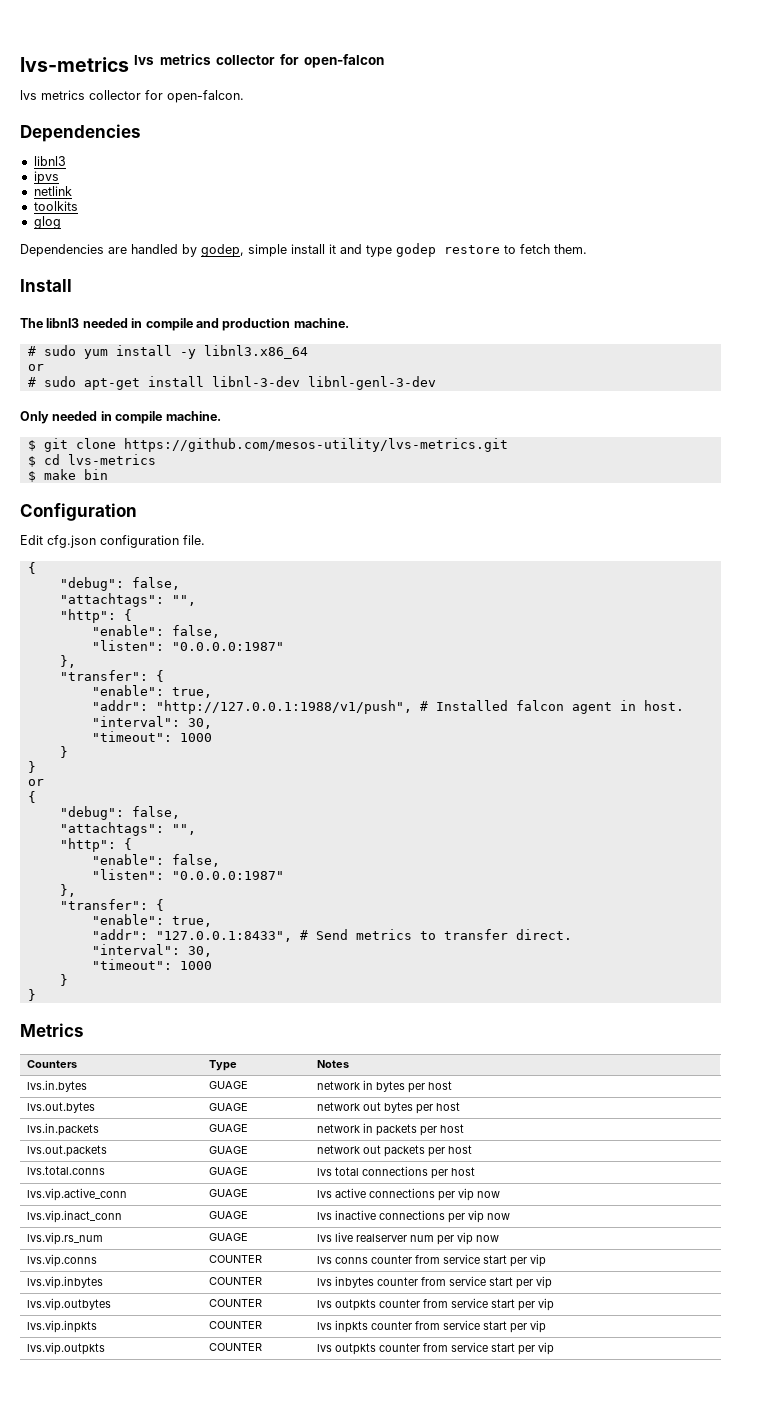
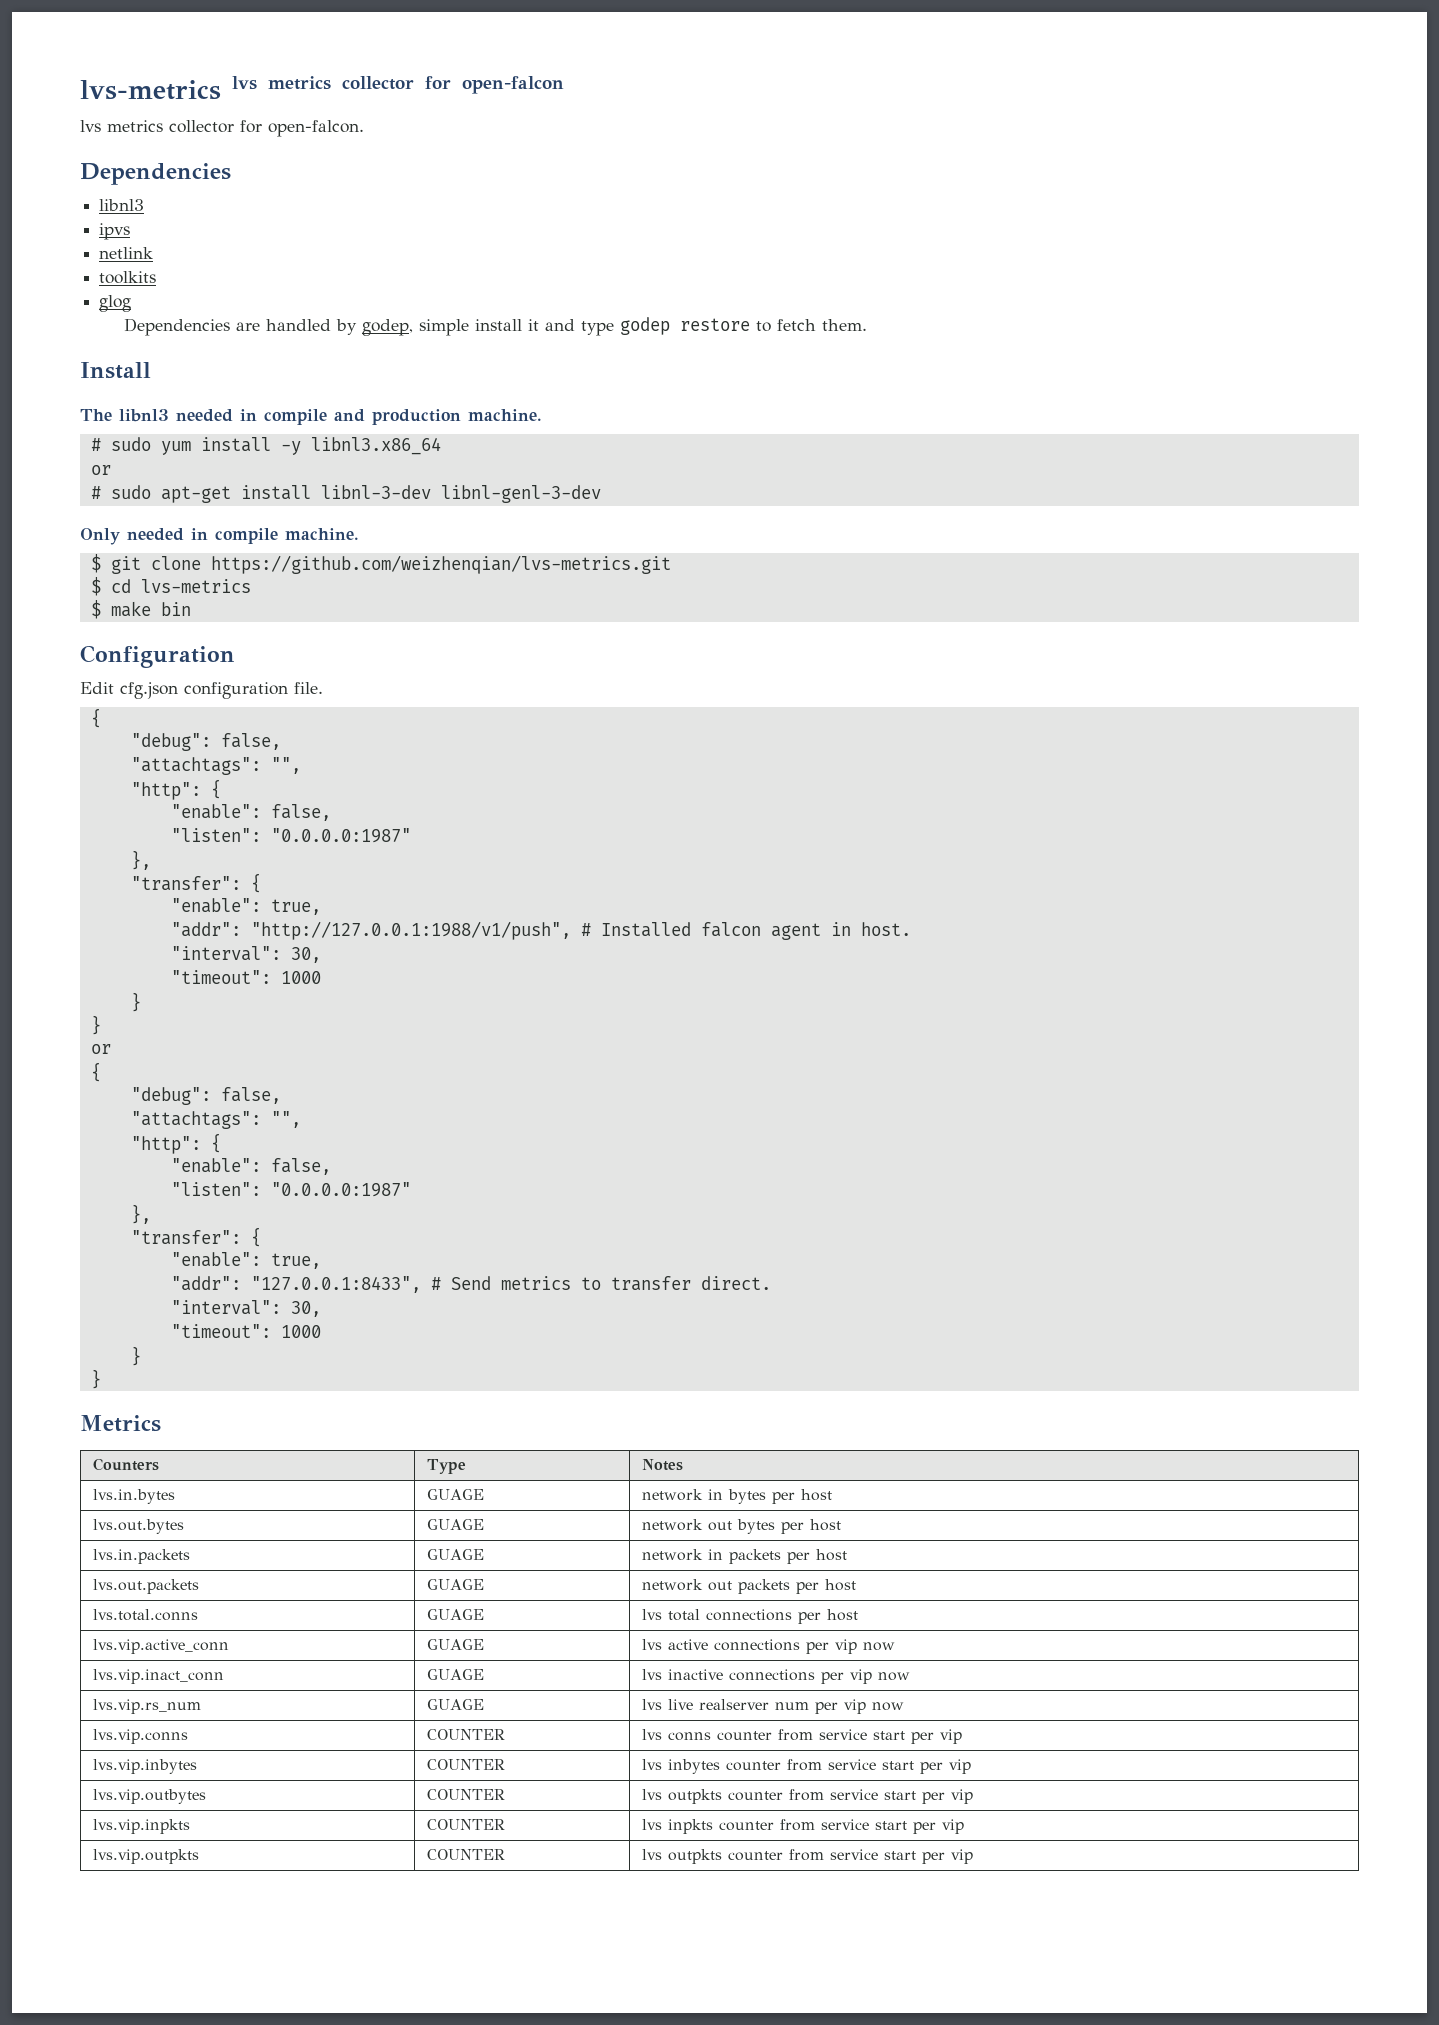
- $ git clone https://github.com/mesos-utility/lvs-metrics.git
+ $ git clone https://github.com/weizhenqian/lvs-metrics.git

